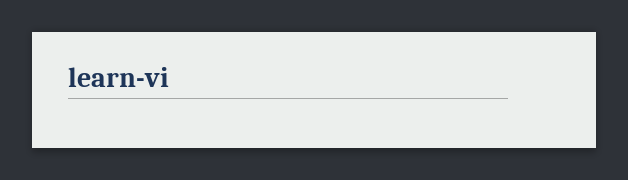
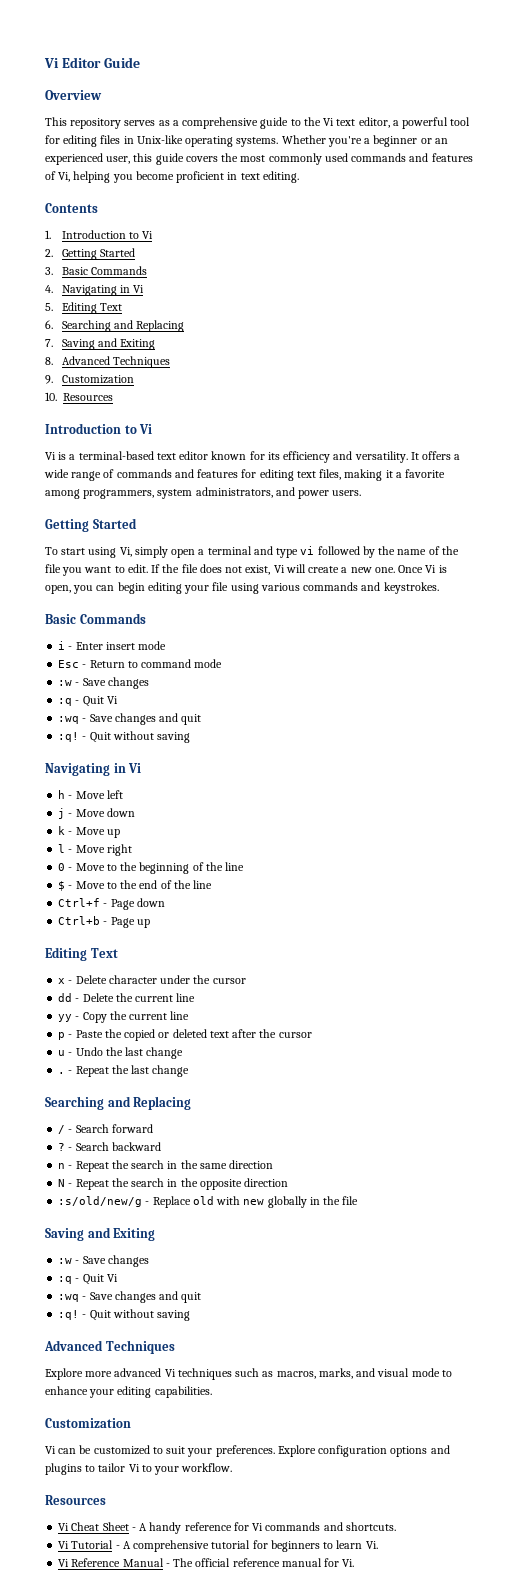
- learn-vi
+ Vi Editor Guide
+ Overview
+ This repository serves as a comprehensive guide to the Vi text editor, a powerful tool for editing files in Unix-like operating systems. Whether you're a beginner or an experienced user, this guide covers the most commonly used commands and features of Vi, helping you become proficient in text editing.
+ Contents
+ 1. Introduction to Vi
+ 2. Getting Started
+ 3. Basic Commands
+ 4. Navigating in Vi
+ 5. Editing Text
+ 6. Searching and Replacing
+ 7. Saving and Exiting
+ 8. Advanced Techniques
+ 9. Customization
+ 10. Resources
+ Introduction to Vi
+ Vi is a terminal-based text editor known for its efficiency and versatility. It offers a wide range of commands and features for editing text files, making it a favorite among programmers, system administrators, and power users.
+ Getting Started
+ To start using Vi, simply open a terminal and type vi followed by the name of the file you want to edit. If the file does not exist, Vi will create a new one. Once Vi is open, you can begin editing your file using various commands and keystrokes.
+ Basic Commands
+ i - Enter insert mode
+ Esc - Return to command mode
+ :w - Save changes
+ :q - Quit Vi
+ :wq - Save changes and quit
+ :q! - Quit without saving
+ Navigating in Vi
+ h - Move left
+ j - Move down
+ k - Move up
+ l - Move right
+ 0 - Move to the beginning of the line
+ $ - Move to the end of the line
+ Ctrl+f - Page down
+ Ctrl+b - Page up
+ Editing Text
+ x - Delete character under the cursor
+ dd - Delete the current line
+ yy - Copy the current line
+ p - Paste the copied or deleted text after the cursor
+ u - Undo the last change
+ . - Repeat the last change
+ Searching and Replacing
+ / - Search forward
+ ? - Search backward
+ n - Repeat the search in the same direction
+ N - Repeat the search in the opposite direction
+ :s/old/new/g - Replace old with new globally in the file
+ Saving and Exiting
+ :w - Save changes
+ :q - Quit Vi
+ :wq - Save changes and quit
+ :q! - Quit without saving
+ Advanced Techniques
+ Explore more advanced Vi techniques such as macros, marks, and visual mode to enhance your editing capabilities.
+ Customization
+ Vi can be customized to suit your preferences. Explore configuration options and plugins to tailor Vi to your workflow.
+ Resources
+ Vi Cheat Sheet - A handy reference for Vi commands and shortcuts.
+ Vi Tutorial - A comprehensive tutorial for beginners to learn Vi.
+ Vi Reference Manual - The official reference manual for Vi.

